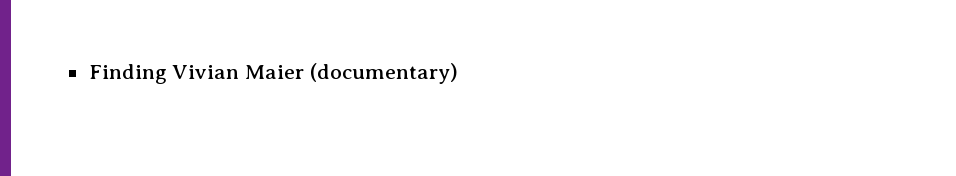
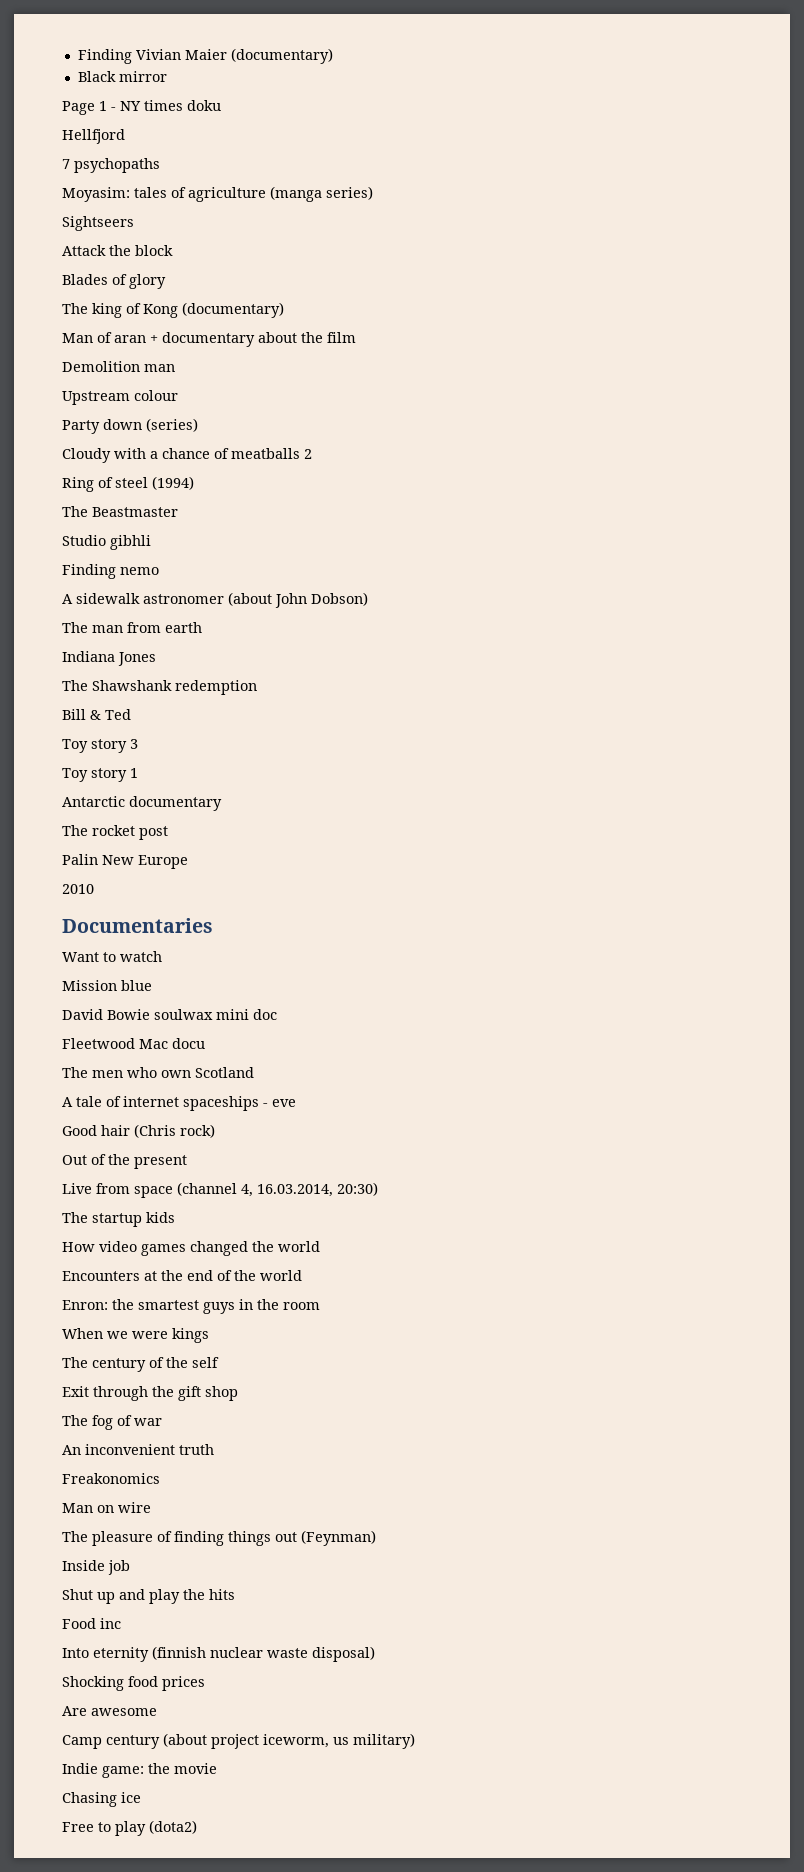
+ Black mirror
+ Page 1 - NY times doku
+ Hellfjord
+ 7 psychopaths
+ Moyasim: tales of agriculture (manga series)
+ Sightseers
+ Attack the block
+ Blades of glory
+ The king of Kong (documentary)
+ Man of aran + documentary about the film
+ Demolition man
+ Upstream colour
+ Party down (series)
+ Cloudy with a chance of meatballs 2
+ Ring of steel (1994)
+ The Beastmaster
+ Studio gibhli
+ Finding nemo
+ A sidewalk astronomer (about John Dobson)
+ The man from earth
+ Indiana Jones
+ The Shawshank redemption
+ Bill & Ted
+ Toy story 3
+ Toy story 1
+ Antarctic documentary
+ The rocket post
+ Palin New Europe
+ 2010
+ Documentaries
+ Want to watch
+ Mission blue
+ David Bowie soulwax mini doc
+ Fleetwood Mac docu
+ The men who own Scotland
+ A tale of internet spaceships - eve
+ Good hair (Chris rock)
+ Out of the present
+ Live from space (channel 4, 16.03.2014, 20:30)
+ The startup kids
+ How video games changed the world
+ Encounters at the end of the world
+ Enron: the smartest guys in the room
+ When we were kings
+ The century of the self
+ Exit through the gift shop
+ The fog of war
+ An inconvenient truth
+ Freakonomics
+ Man on wire
+ The pleasure of finding things out (Feynman)
+ Inside job
+ Shut up and play the hits
+ Food inc
+ Into eternity (finnish nuclear waste disposal)
+ Shocking food prices
+ Are awesome
+ Camp century (about project iceworm, us military)
+ Indie game: the movie
+ Chasing ice
+ Free to play (dota2)

